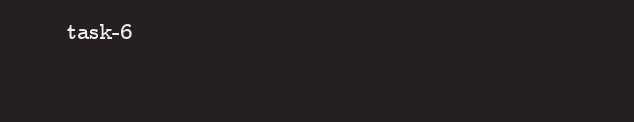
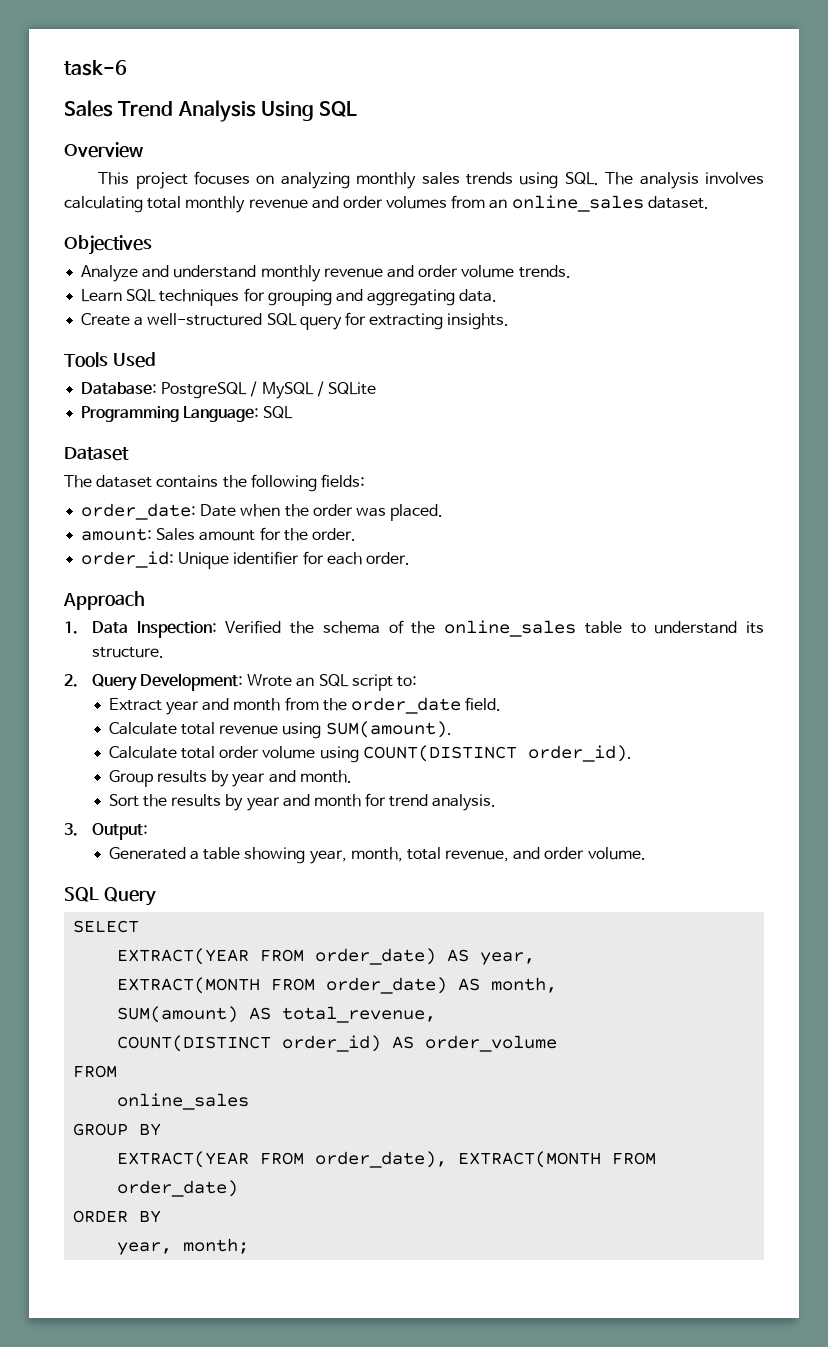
+ Sales Trend Analysis Using SQL
+ Overview
+ This project focuses on analyzing monthly sales trends using SQL. The analysis involves calculating total monthly revenue and order volumes from an online_sales dataset.
+ Objectives
+ Analyze and understand monthly revenue and order volume trends.
+ Learn SQL techniques for grouping and aggregating data.
+ Create a well-structured SQL query for extracting insights.
+ Tools Used
+ Database: PostgreSQL / MySQL / SQLite
+ Programming Language: SQL
+ Dataset
+ The dataset contains the following fields:
+ order_date: Date when the order was placed.
+ amount: Sales amount for the order.
+ order_id: Unique identifier for each order.
+ Approach
+ 1. Data Inspection: Verified the schema of the online_sales table to understand its structure.
+ 2. Query Development: Wrote an SQL script to:
+ Extract year and month from the order_date field.
+ Calculate total revenue using SUM(amount).
+ Calculate total order volume using COUNT(DISTINCT order_id).
+ Group results by year and month.
+ Sort the results by year and month for trend analysis.
+ 3. Output:
+ Generated a table showing year, month, total revenue, and order volume.
+ SQL Query
+ SELECT
+ EXTRACT(YEAR FROM order_date) AS year,
+ EXTRACT(MONTH FROM order_date) AS month,
+ SUM(amount) AS total_revenue,
+ COUNT(DISTINCT order_id) AS order_volume
+ FROM
+ online_sales
+ GROUP BY
+ EXTRACT(YEAR FROM order_date), EXTRACT(MONTH FROM order_date)
+ ORDER BY
+ year, month;

